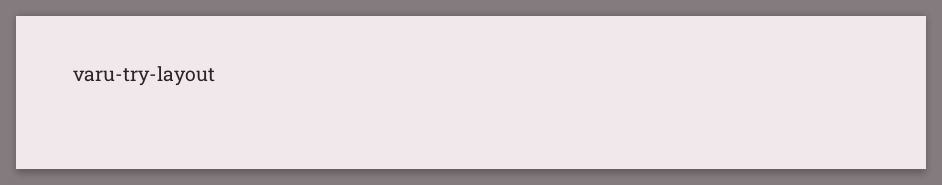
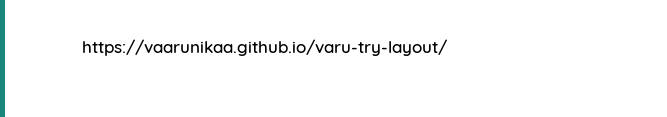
- varu-try-layout
+ https://vaarunikaa.github.io/varu-try-layout/

